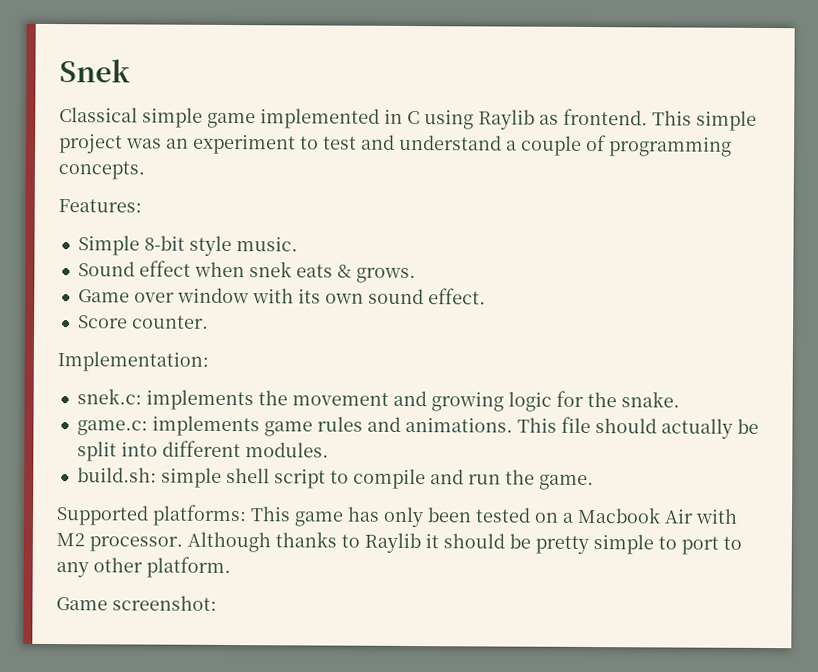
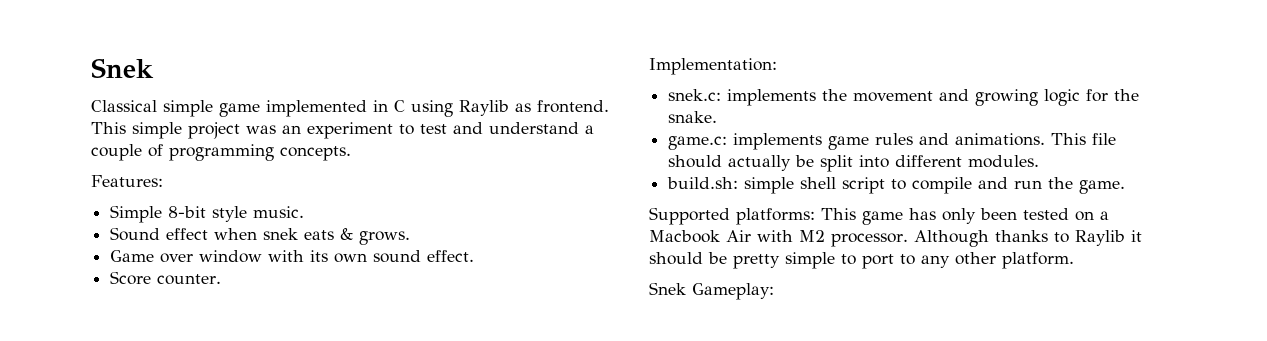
- Game screenshot:
+ Snek Gameplay:

